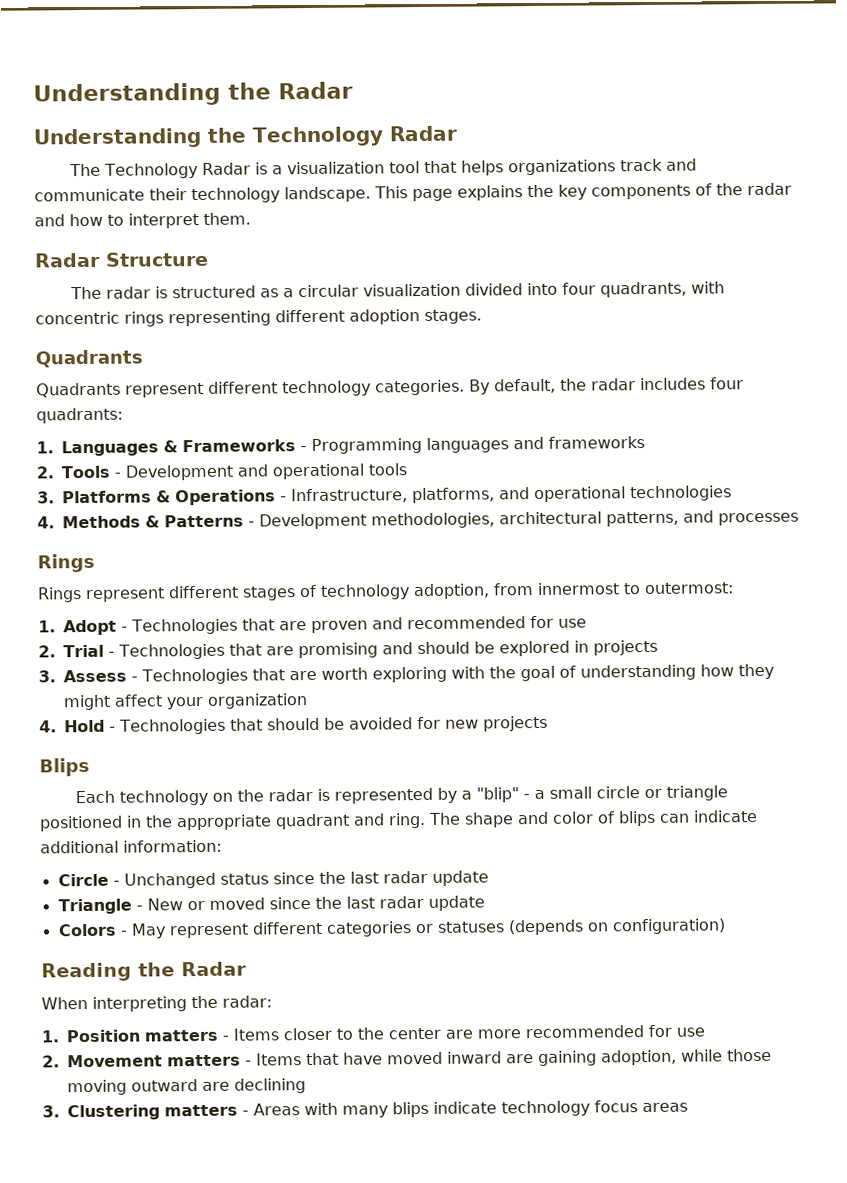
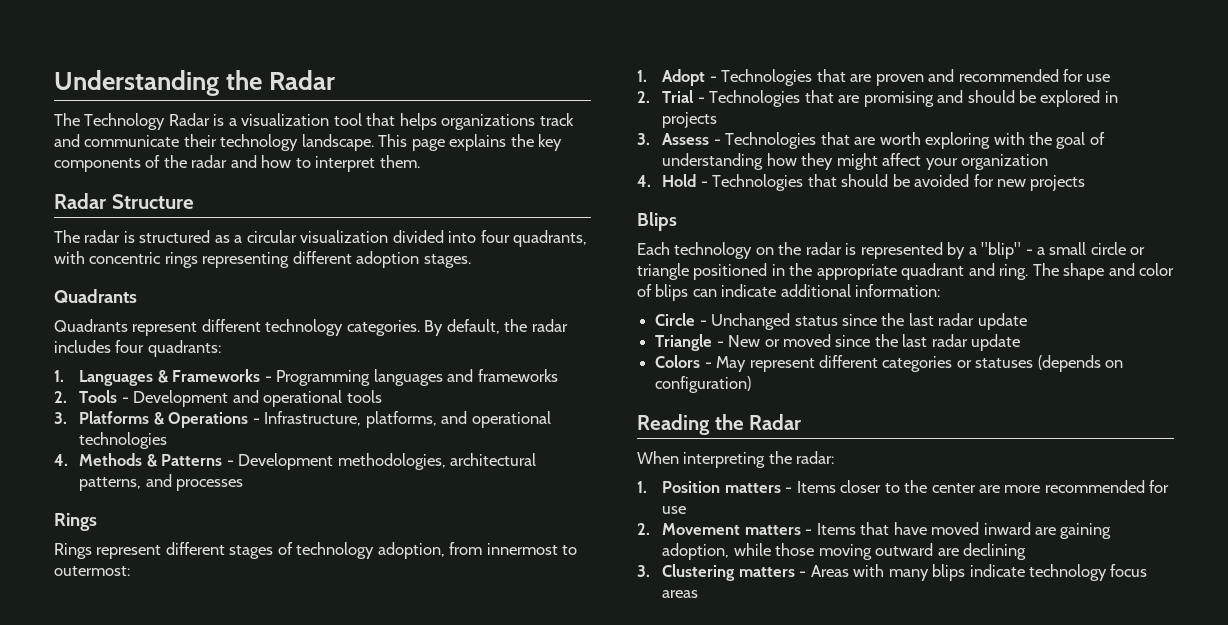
- Understanding the Technology Radar

